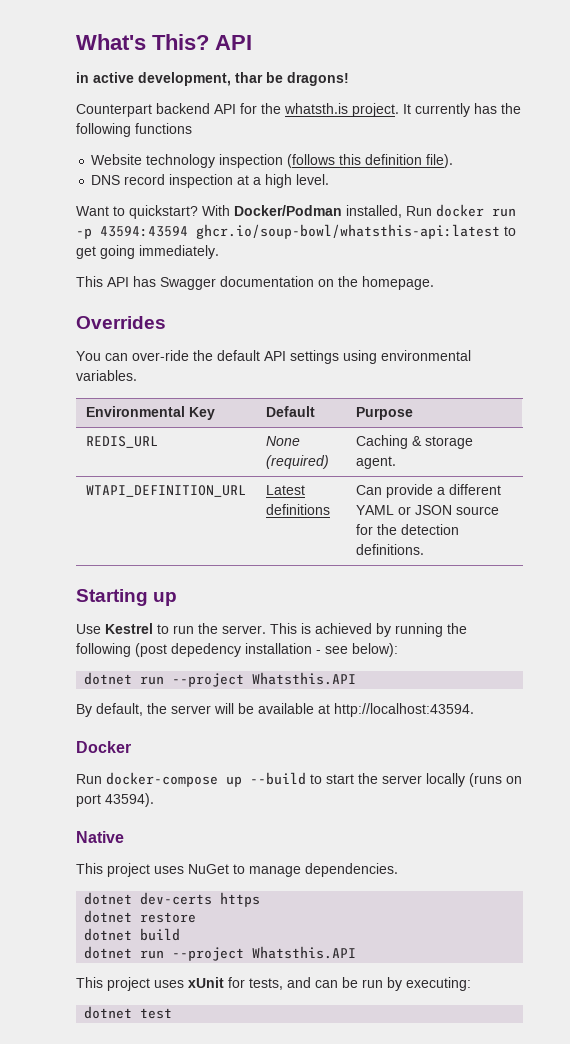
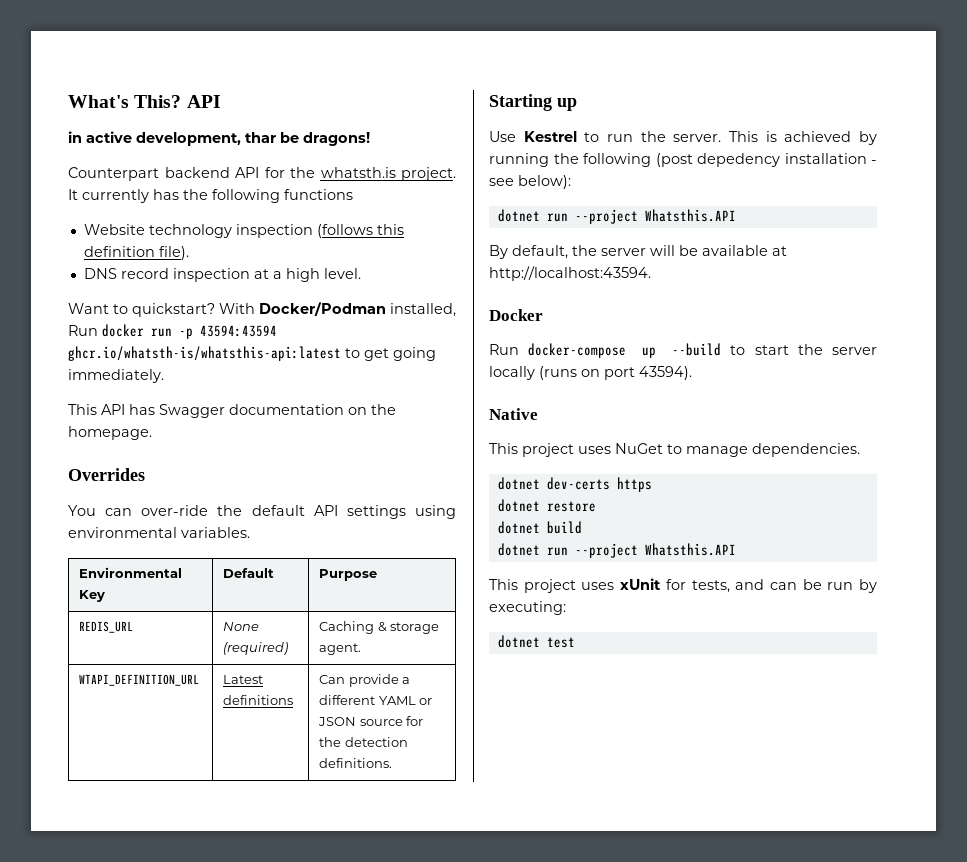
- With Docker/Podman installed, Run docker run -p 43594:43594 ghcr.io/soup-bowl/whatsthis-api:latest to get going immediately.
+ With Docker/Podman installed, Run docker run -p 43594:43594 ghcr.io/whatsth-is/whatsthis-api:latest to get going immediately.

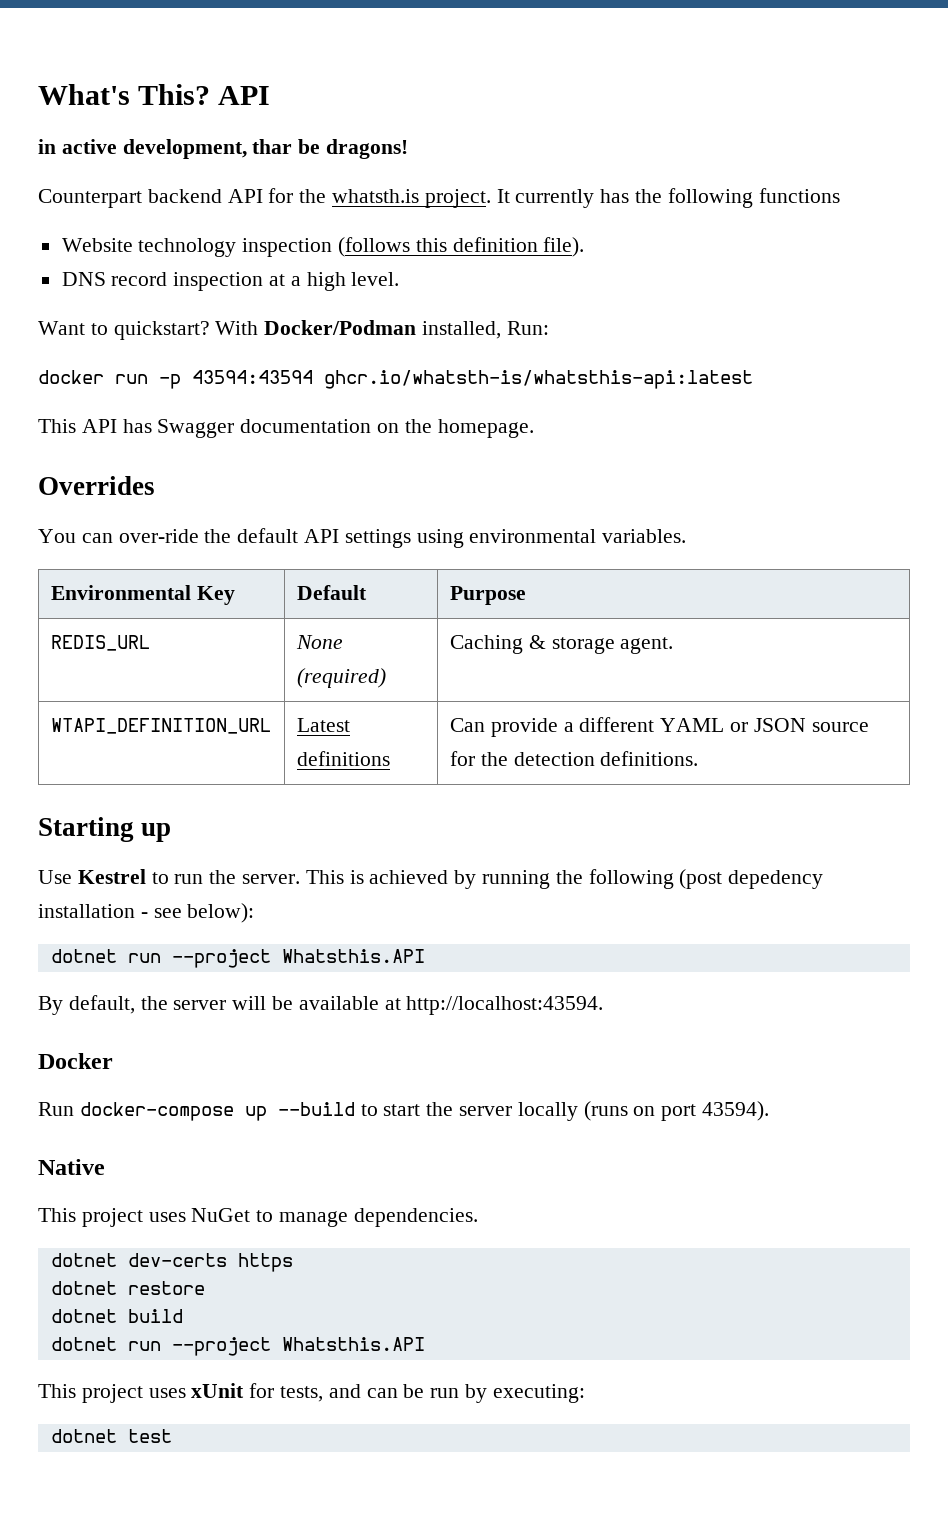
- With Docker/Podman installed, Run docker run -p 43594:43594 ghcr.io/whatsth-is/whatsthis-api:latest to get going immediately.
+ With Docker/Podman installed, Run:
+ docker run -p 43594:43594 ghcr.io/whatsth-is/whatsthis-api:latest

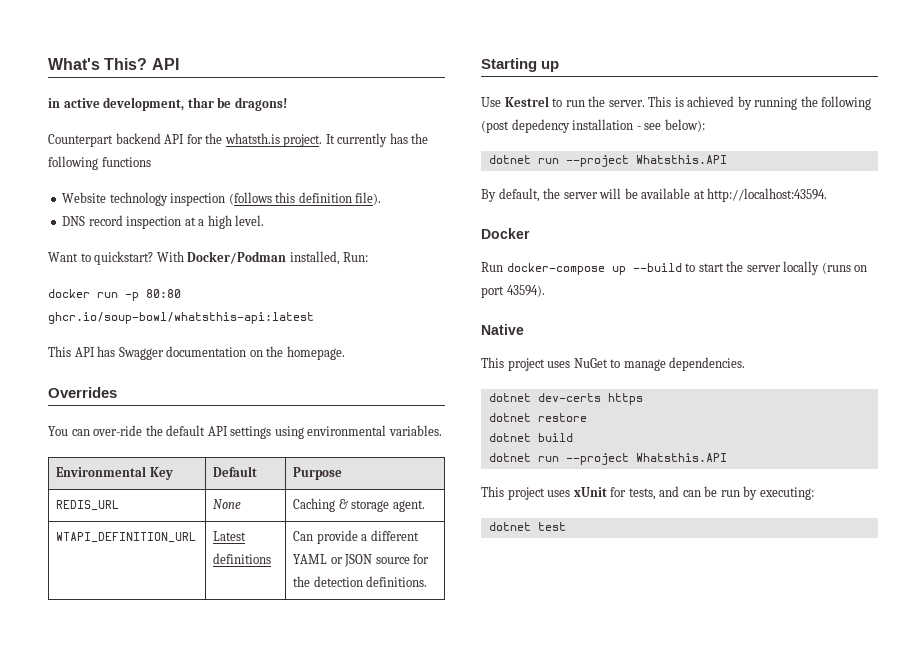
- docker run -p 43594:43594 ghcr.io/whatsth-is/whatsthis-api:latest
+ docker run -p 80:80 ghcr.io/soup-bowl/whatsthis-api:latest
- REDIS_URL | None (required) | Caching & storage agent.
+ REDIS_URL | None | Caching & storage agent.

